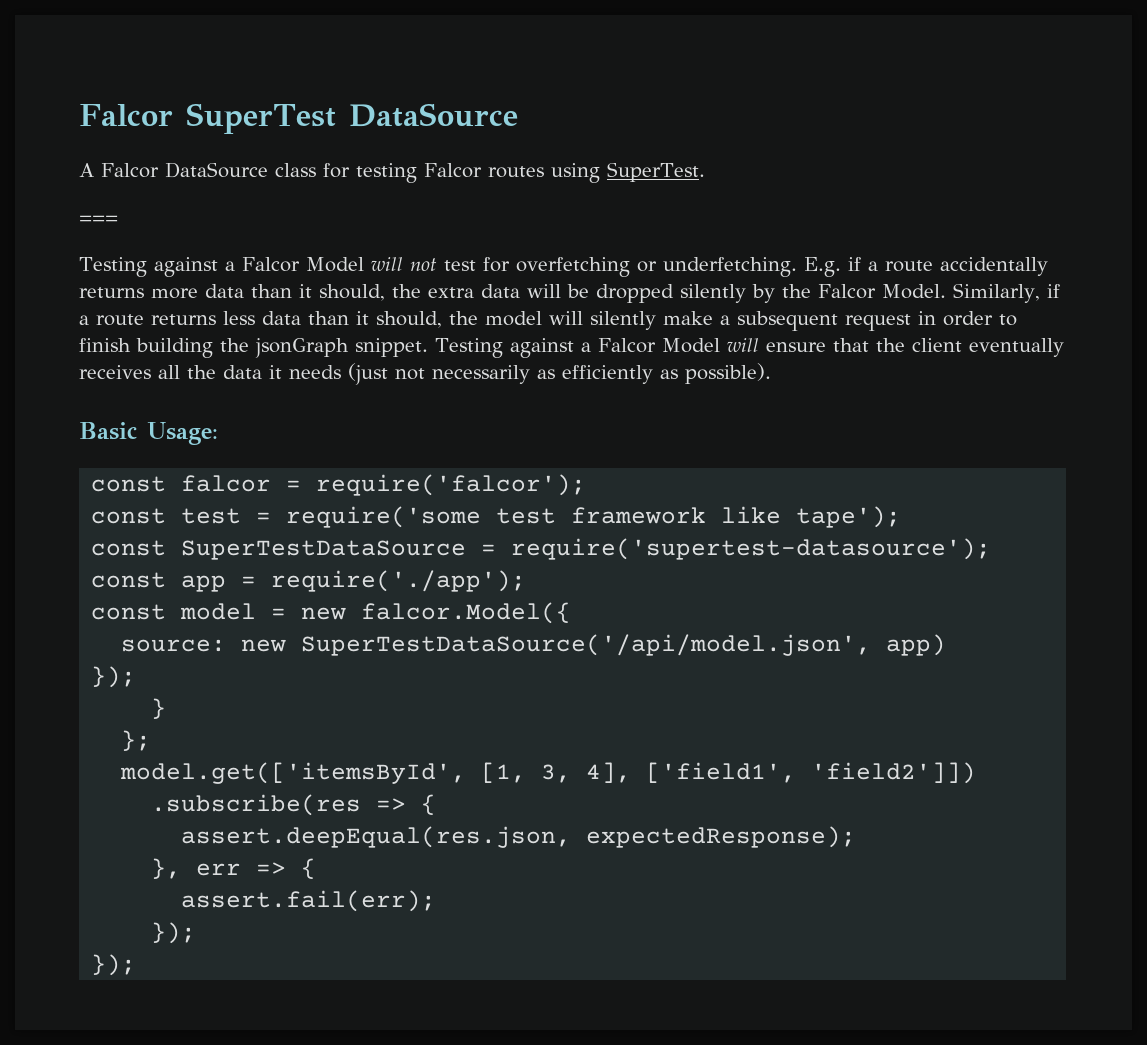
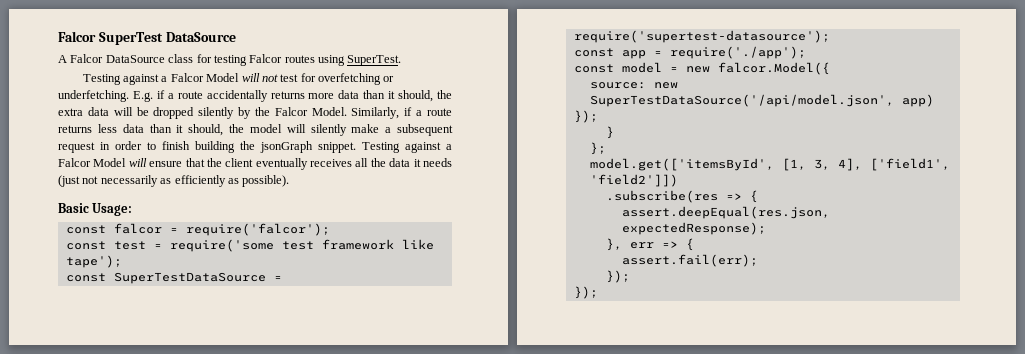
- ===

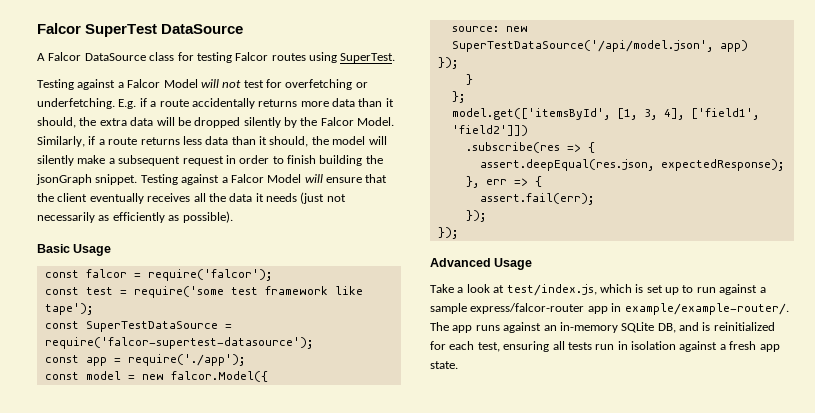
- Basic Usage:
+ Basic Usage
- const SuperTestDataSource = require('supertest-datasource');
+ const SuperTestDataSource = require('falcor-supertest-datasource');
+ Advanced Usage
+ Take a look at test/index.js, which is set up to run against a sample express/falcor-router app in example/example-router/. The app runs against an in-memory SQLite DB, and is reinitialized for each test, ensuring all tests run in isolation against a fresh app state.

